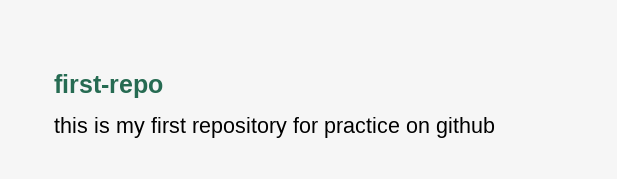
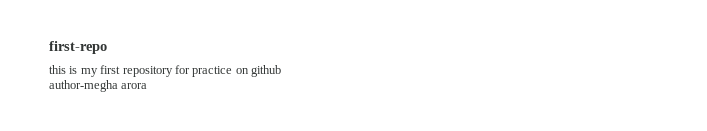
+ author-megha arora

